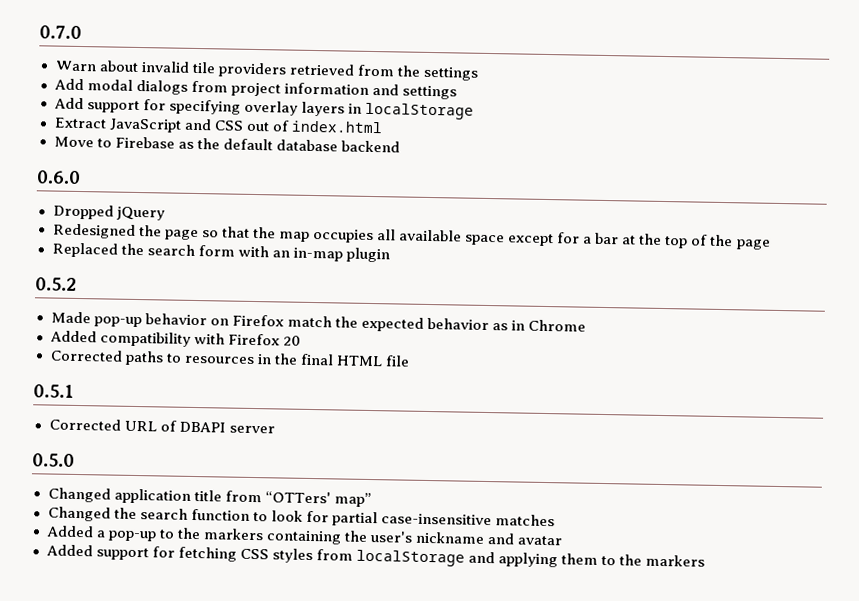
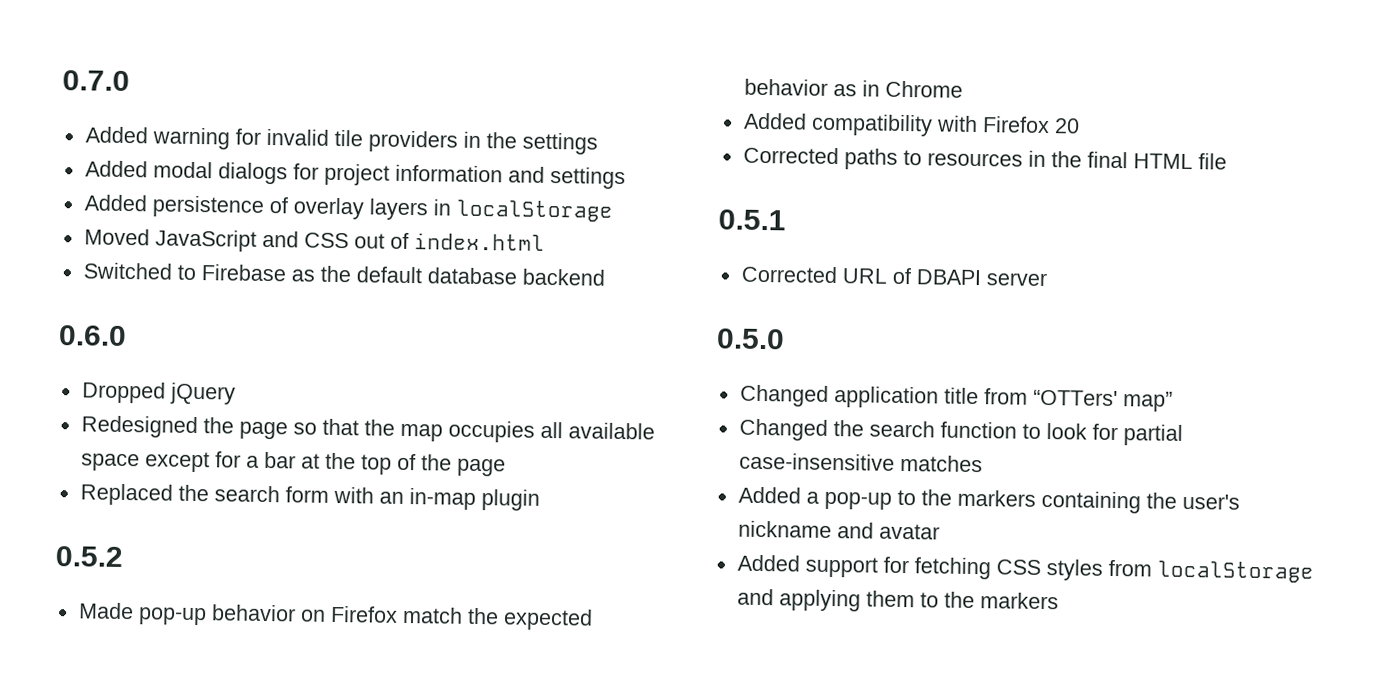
- Warn about invalid tile providers retrieved from the settings
+ Added warning for invalid tile providers in the settings
- Add modal dialogs from project information and settings
+ Added modal dialogs for project information and settings
- Add support for specifying overlay layers in localStorage
+ Added persistence of overlay layers in localStorage
- Extract JavaScript and CSS out of index.html
+ Moved JavaScript and CSS out of index.html
- Move to Firebase as the default database backend
+ Switched to Firebase as the default database backend

